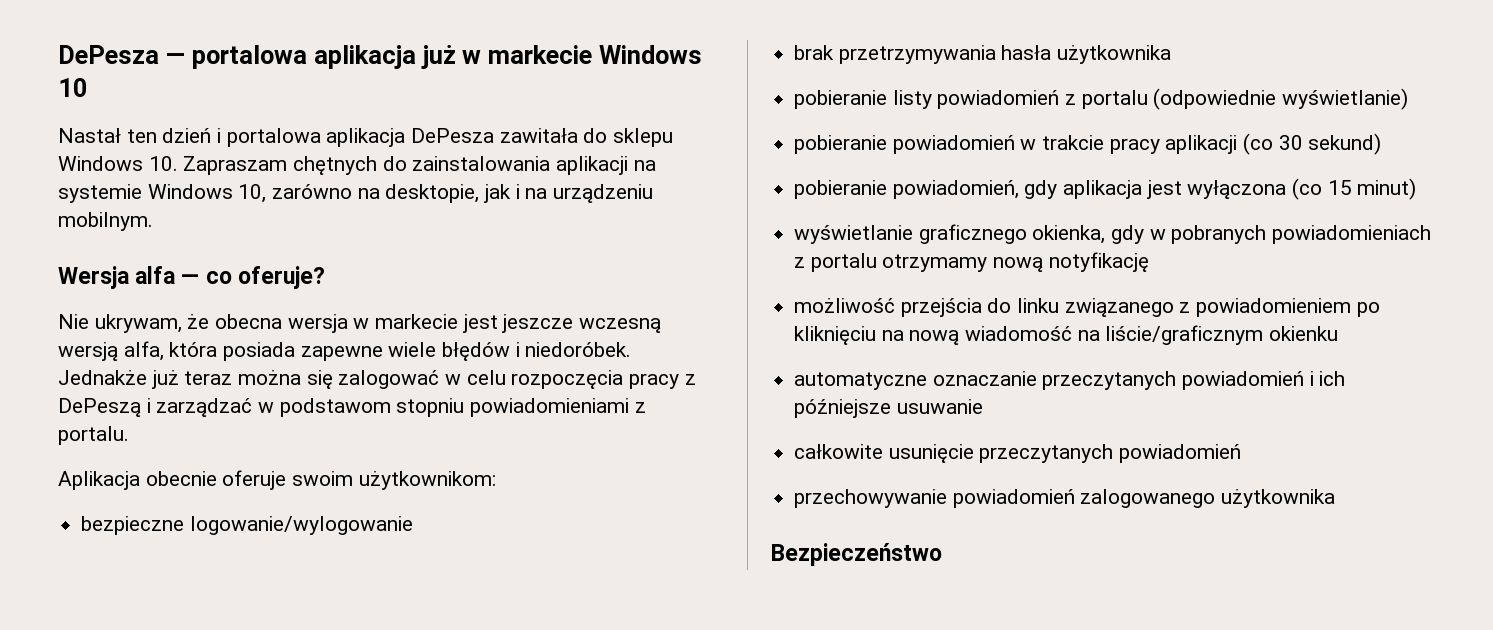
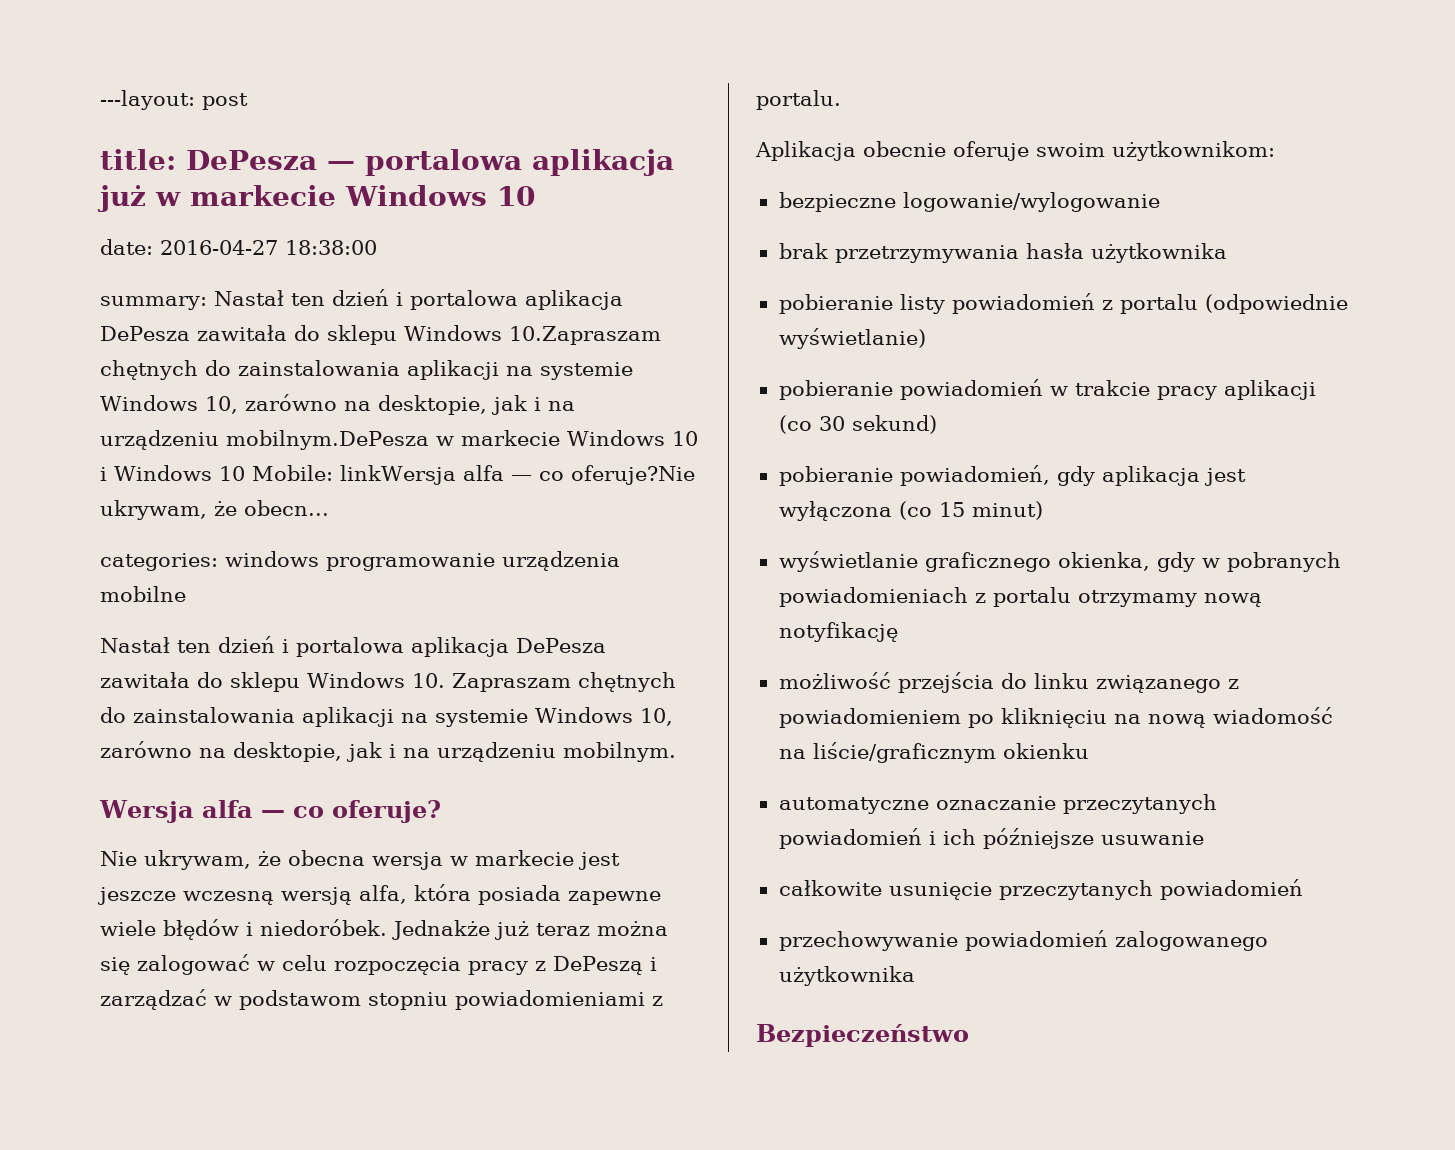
- DePesza — portalowa aplikacja już w markecie Windows 10
+ ---layout: post
+ title: DePesza — portalowa aplikacja już w markecie Windows 10
+ date: 2016-04-27 18:38:00
+ summary: Nastał ten dzień i portalowa aplikacja DePesza zawitała do sklepu Windows 10.Zapraszam chętnych do zainstalowania aplikacji na systemie Windows 10, zarówno na desktopie, jak i na urządzeniu mobilnym.DePesza w markecie Windows 10 i Windows 10 Mobile: linkWersja alfa — co oferuje?Nie ukrywam, że obecn...
+ categories: windows programowanie urządzenia mobilne

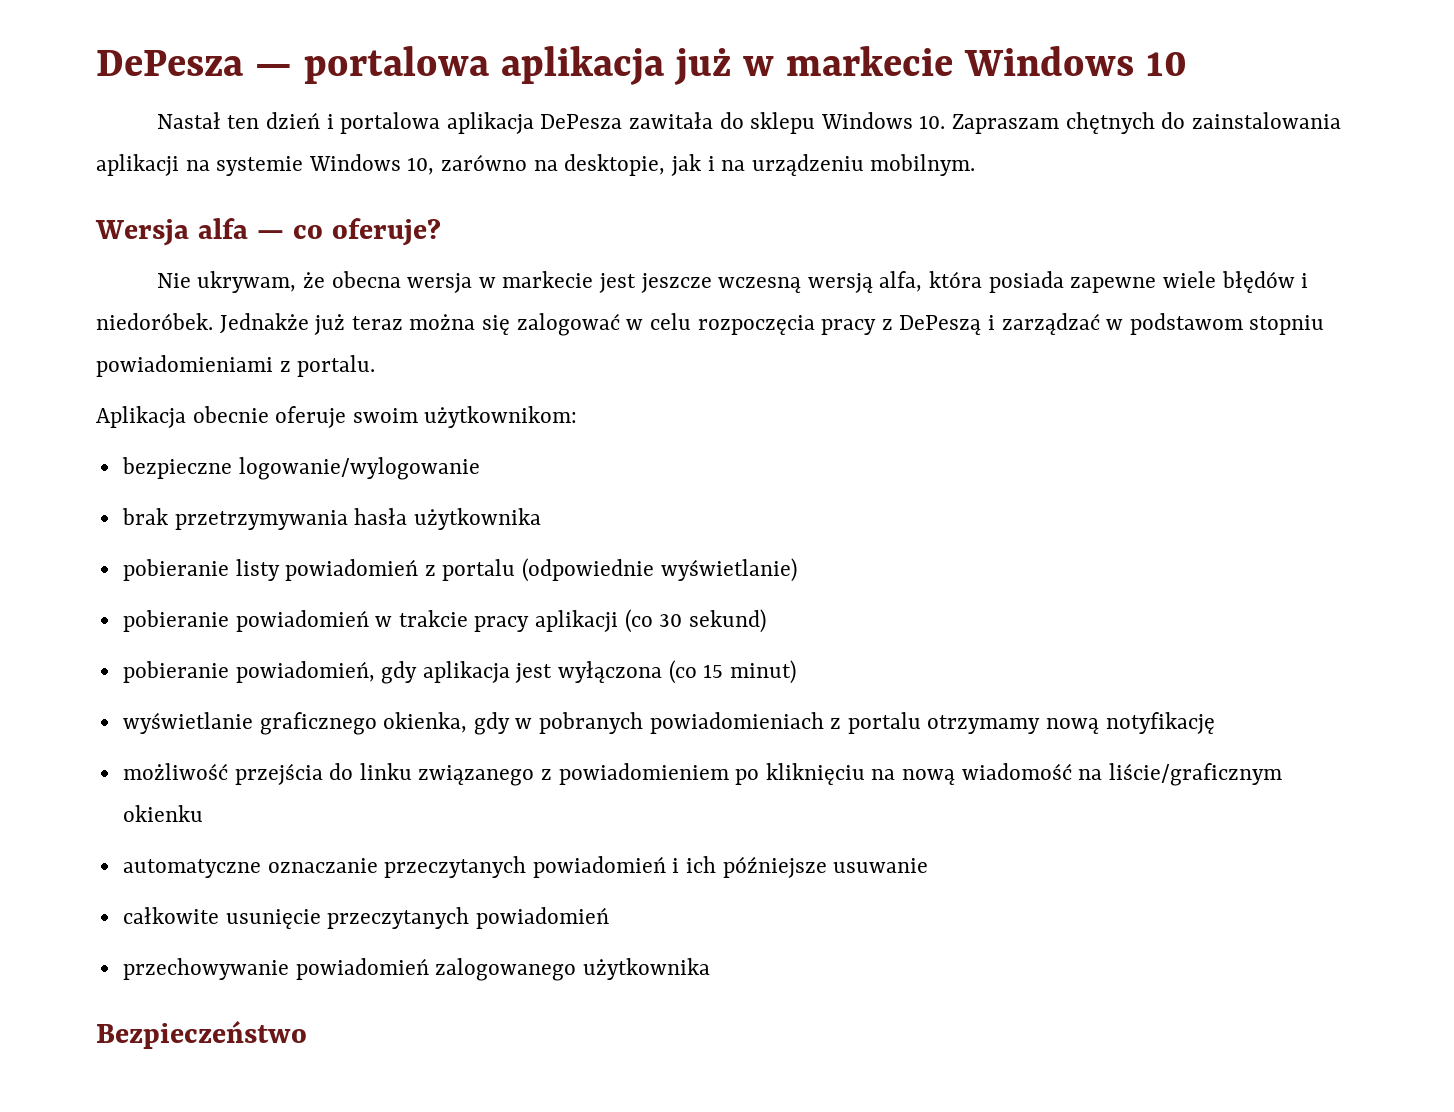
- ---layout: post
- title: DePesza — portalowa aplikacja już w markecie Windows 10
+ DePesza — portalowa aplikacja już w markecie Windows 10
- date: 2016-04-27 18:38:00
- summary: Nastał ten dzień i portalowa aplikacja DePesza zawitała do sklepu Windows 10.Zapraszam chętnych do zainstalowania aplikacji na systemie Windows 10, zarówno na desktopie, jak i na urządzeniu mobilnym.DePesza w markecie Windows 10 i Windows 10 Mobile: linkWersja alfa — co oferuje?Nie ukrywam, że obecn...
- categories: windows programowanie urządzenia mobilne

